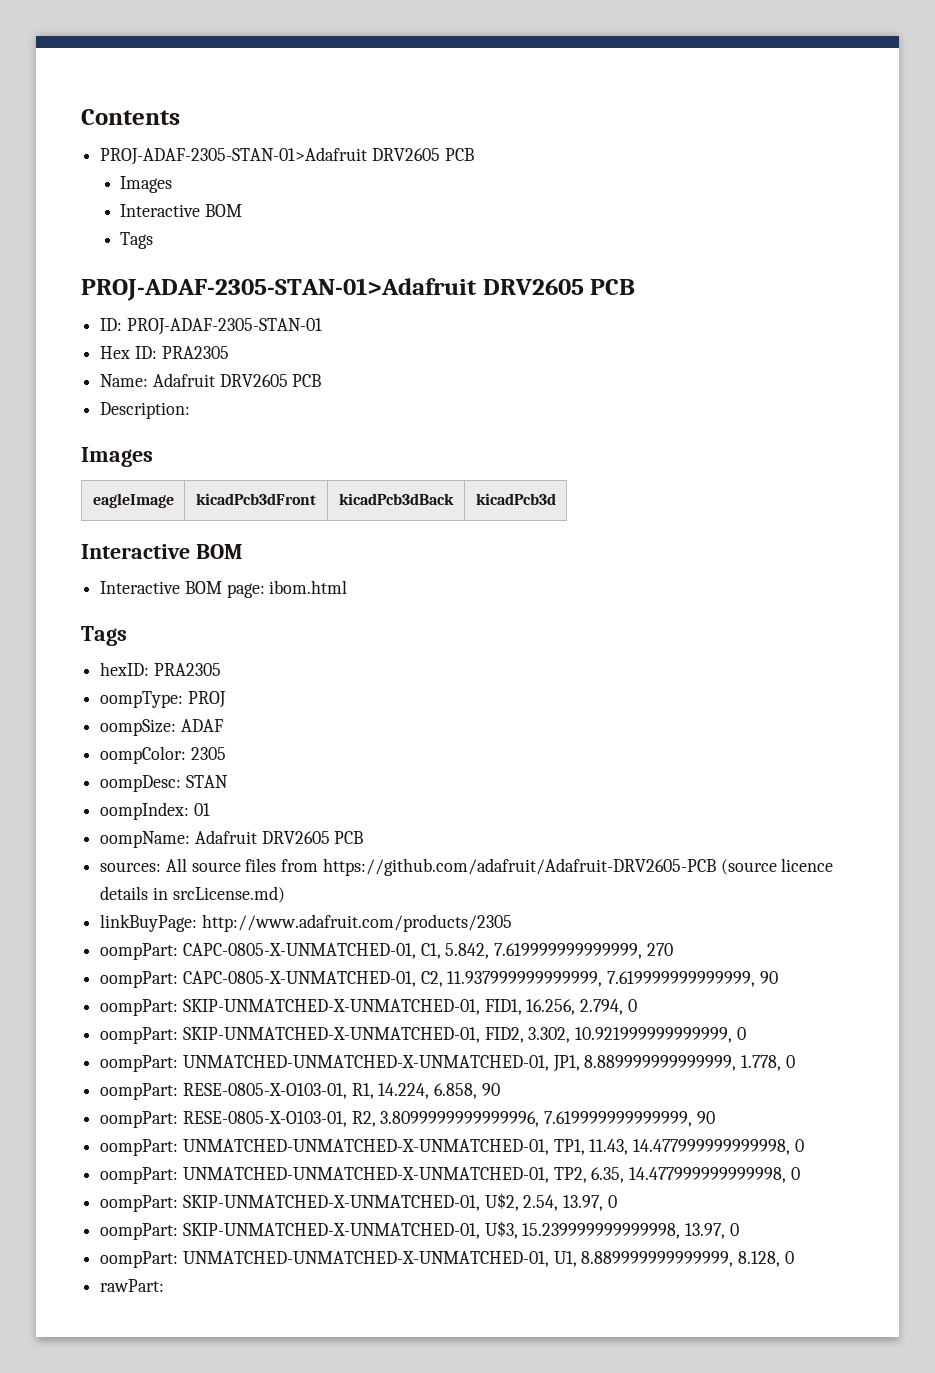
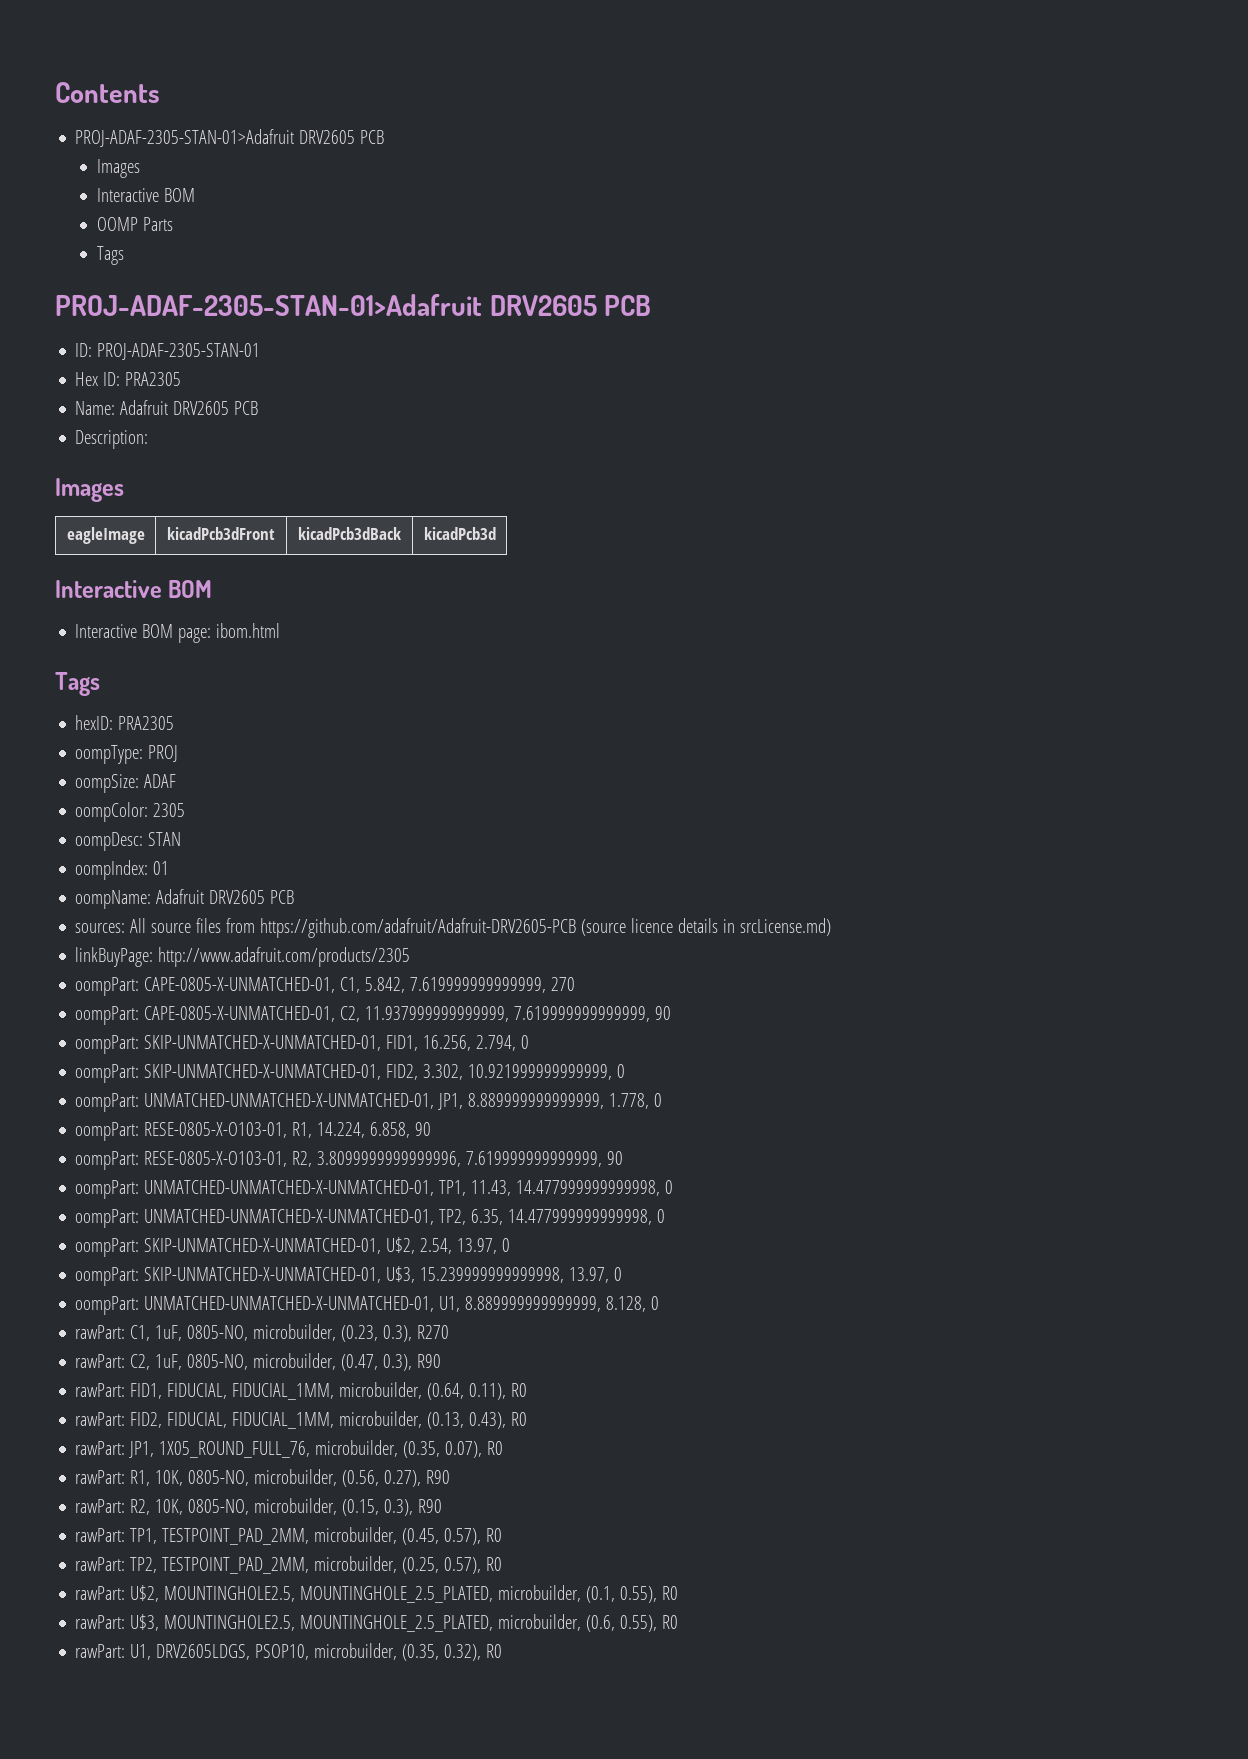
+ OOMP Parts
- oompPart: CAPC-0805-X-UNMATCHED-01, C1, 5.842, 7.619999999999999, 270
+ oompPart: CAPE-0805-X-UNMATCHED-01, C1, 5.842, 7.619999999999999, 270
- oompPart: CAPC-0805-X-UNMATCHED-01, C2, 11.937999999999999, 7.619999999999999, 90
+ oompPart: CAPE-0805-X-UNMATCHED-01, C2, 11.937999999999999, 7.619999999999999, 90
- rawPart:
+ rawPart: C1, 1uF, 0805-NO, microbuilder, (0.23, 0.3), R270
+ rawPart: C2, 1uF, 0805-NO, microbuilder, (0.47, 0.3), R90
+ rawPart: FID1, FIDUCIAL, FIDUCIAL_1MM, microbuilder, (0.64, 0.11), R0
+ rawPart: FID2, FIDUCIAL, FIDUCIAL_1MM, microbuilder, (0.13, 0.43), R0
+ rawPart: JP1, 1X05_ROUND_FULL_76, microbuilder, (0.35, 0.07), R0
+ rawPart: R1, 10K, 0805-NO, microbuilder, (0.56, 0.27), R90
+ rawPart: R2, 10K, 0805-NO, microbuilder, (0.15, 0.3), R90
+ rawPart: TP1, TESTPOINT_PAD_2MM, microbuilder, (0.45, 0.57), R0
+ rawPart: TP2, TESTPOINT_PAD_2MM, microbuilder, (0.25, 0.57), R0
+ rawPart: U$2, MOUNTINGHOLE2.5, MOUNTINGHOLE_2.5_PLATED, microbuilder, (0.1, 0.55), R0
+ rawPart: U$3, MOUNTINGHOLE2.5, MOUNTINGHOLE_2.5_PLATED, microbuilder, (0.6, 0.55), R0
+ rawPart: U1, DRV2605LDGS, PSOP10, microbuilder, (0.35, 0.32), R0

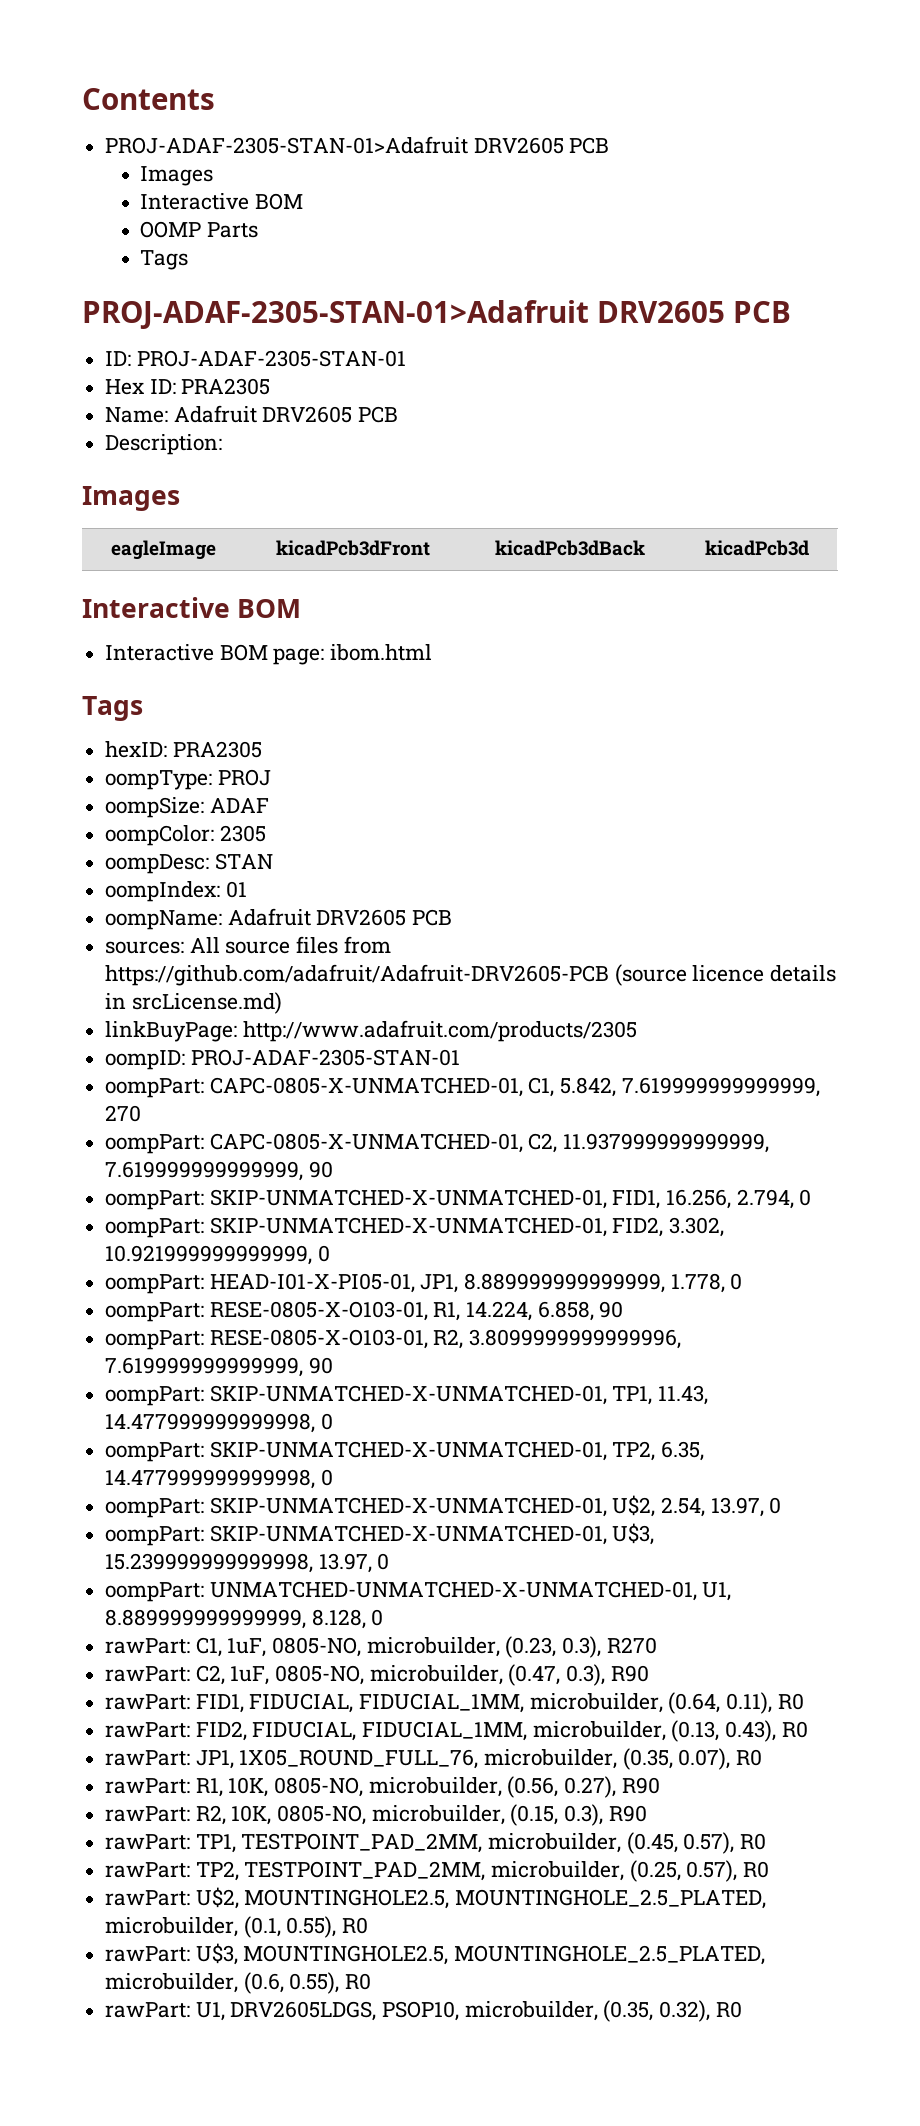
- oompPart: CAPE-0805-X-UNMATCHED-01, C1, 5.842, 7.619999999999999, 270
+ oompID: PROJ-ADAF-2305-STAN-01
+ oompPart: CAPC-0805-X-UNMATCHED-01, C1, 5.842, 7.619999999999999, 270
- oompPart: CAPE-0805-X-UNMATCHED-01, C2, 11.937999999999999, 7.619999999999999, 90
+ oompPart: CAPC-0805-X-UNMATCHED-01, C2, 11.937999999999999, 7.619999999999999, 90
- oompPart: UNMATCHED-UNMATCHED-X-UNMATCHED-01, JP1, 8.889999999999999, 1.778, 0
+ oompPart: HEAD-I01-X-PI05-01, JP1, 8.889999999999999, 1.778, 0
- oompPart: UNMATCHED-UNMATCHED-X-UNMATCHED-01, TP1, 11.43, 14.477999999999998, 0
+ oompPart: SKIP-UNMATCHED-X-UNMATCHED-01, TP1, 11.43, 14.477999999999998, 0
- oompPart: UNMATCHED-UNMATCHED-X-UNMATCHED-01, TP2, 6.35, 14.477999999999998, 0
+ oompPart: SKIP-UNMATCHED-X-UNMATCHED-01, TP2, 6.35, 14.477999999999998, 0

